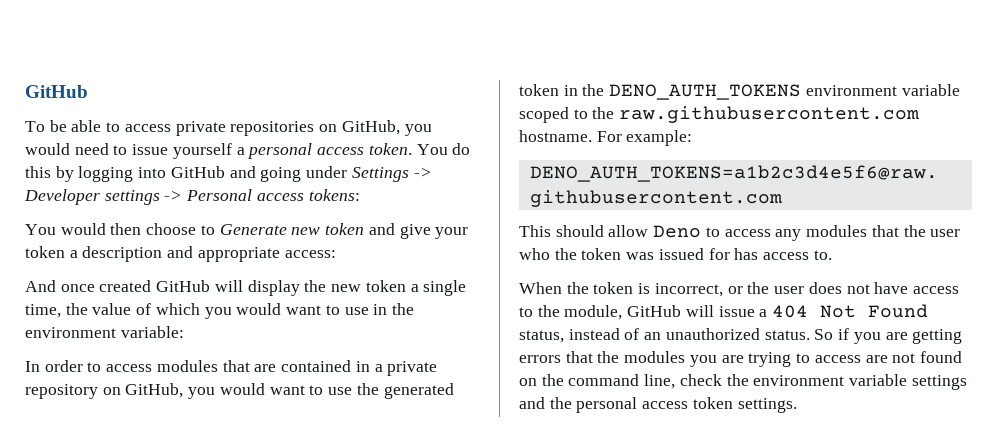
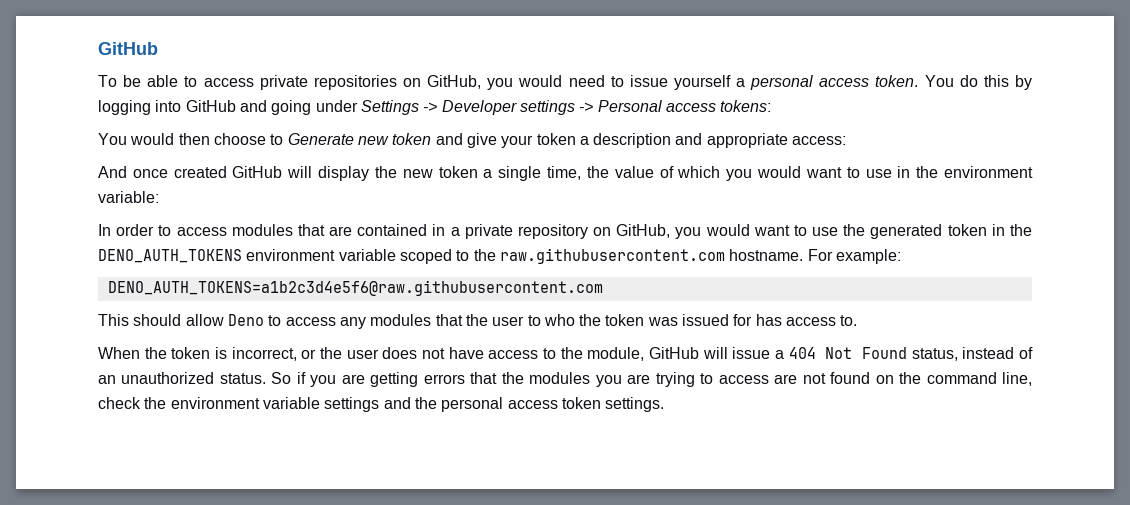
- This should allow Deno to access any modules that the user who the token was issued for has access to.
+ This should allow Deno to access any modules that the user to who the token was issued for has access to.

